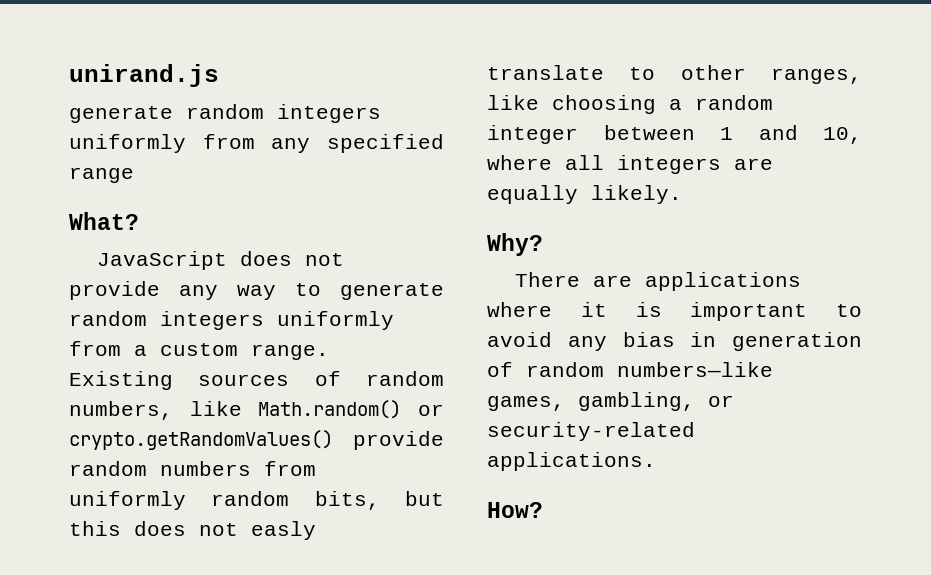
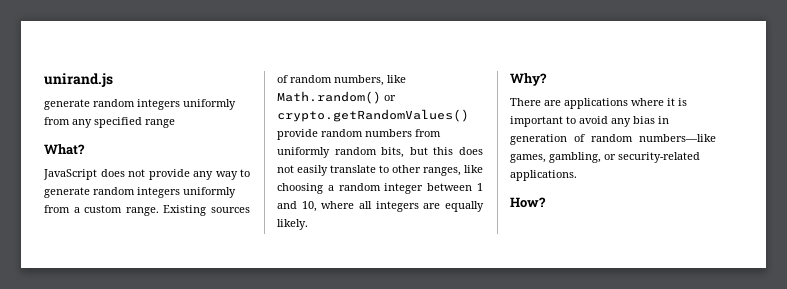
- Existing sources of random numbers, like Math.random() or crypto.getRandomValues() provide random numbers from uniformly random bits, but this does not easly translate to other ranges, like choosing a random integer between 1 and 10, where all integers are equally likely.
+ Existing sources of random numbers, like Math.random() or crypto.getRandomValues() provide random numbers from uniformly random bits, but this does not easily translate to other ranges, like choosing a random integer between 1 and 10, where all integers are equally likely.

